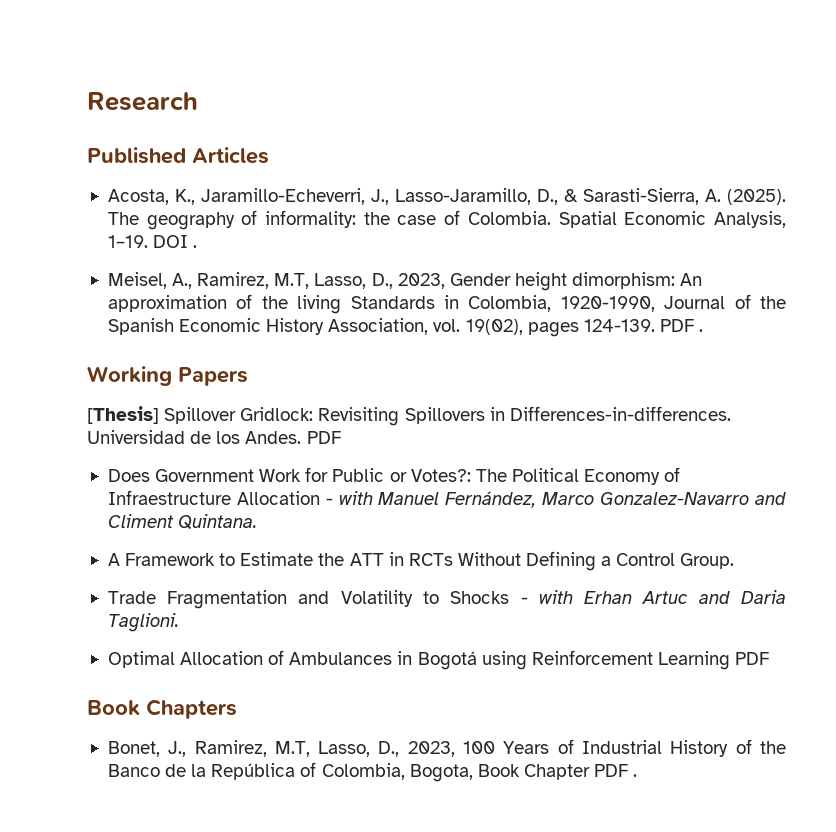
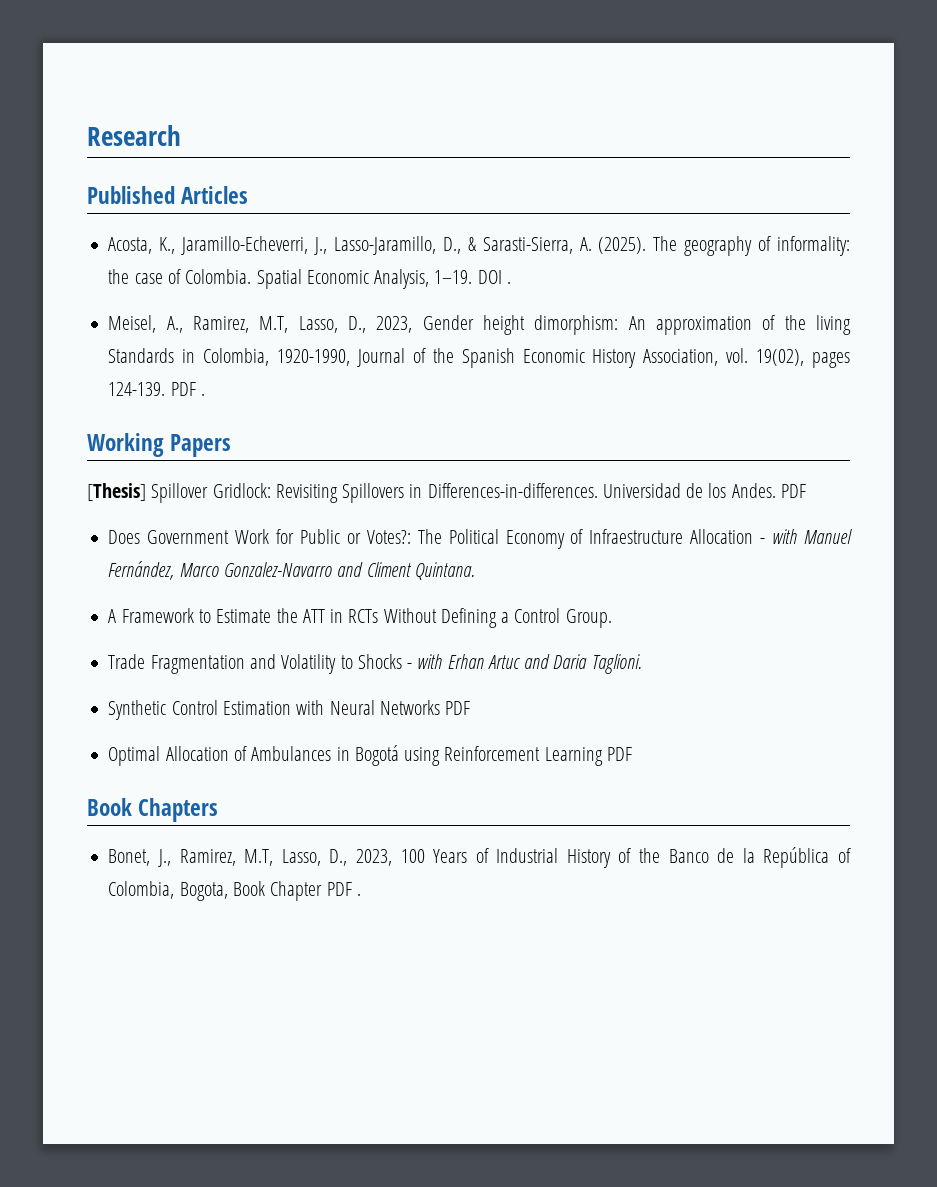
+ Synthetic Control Estimation with Neural Networks PDF

